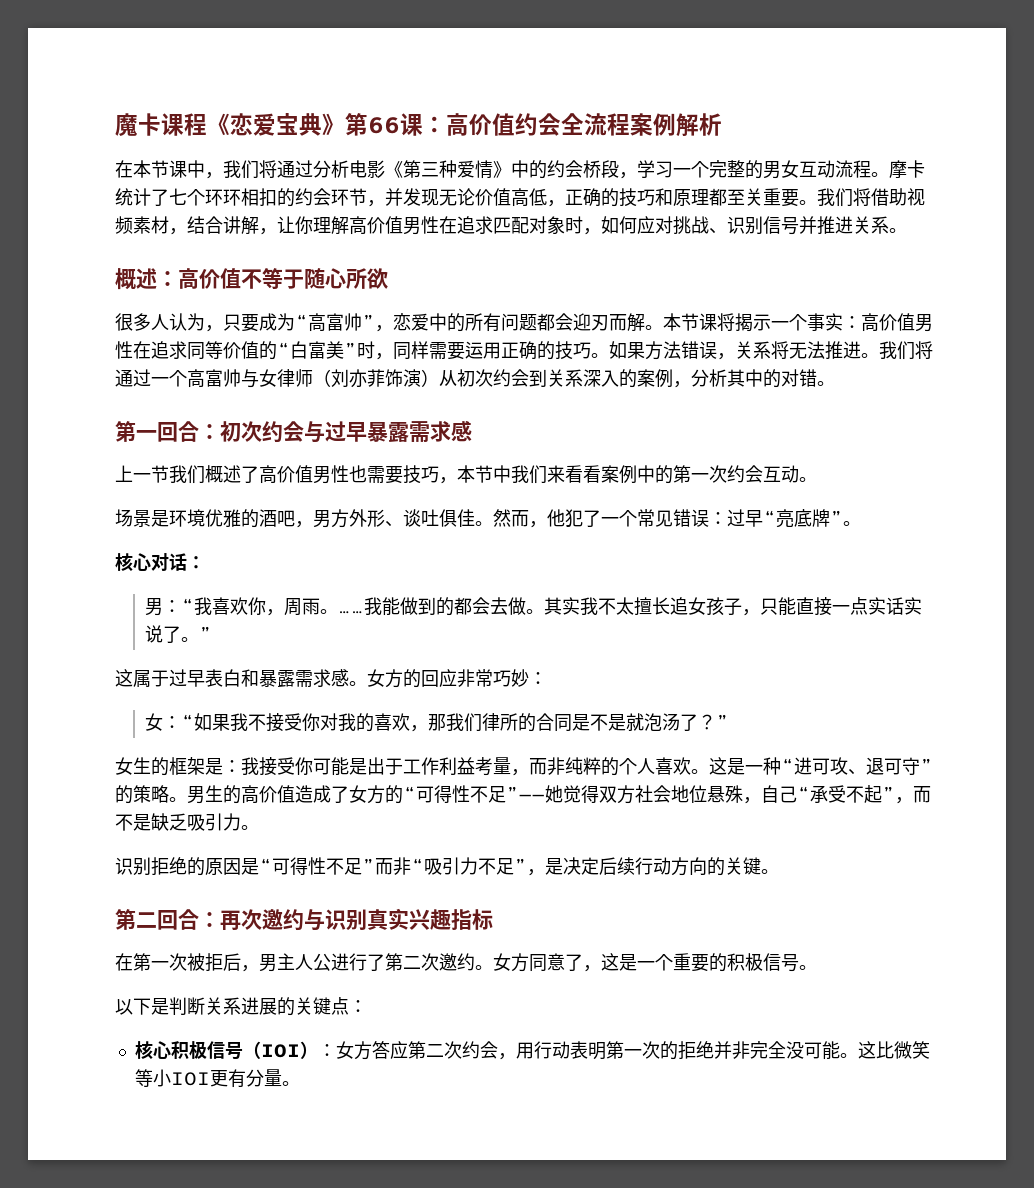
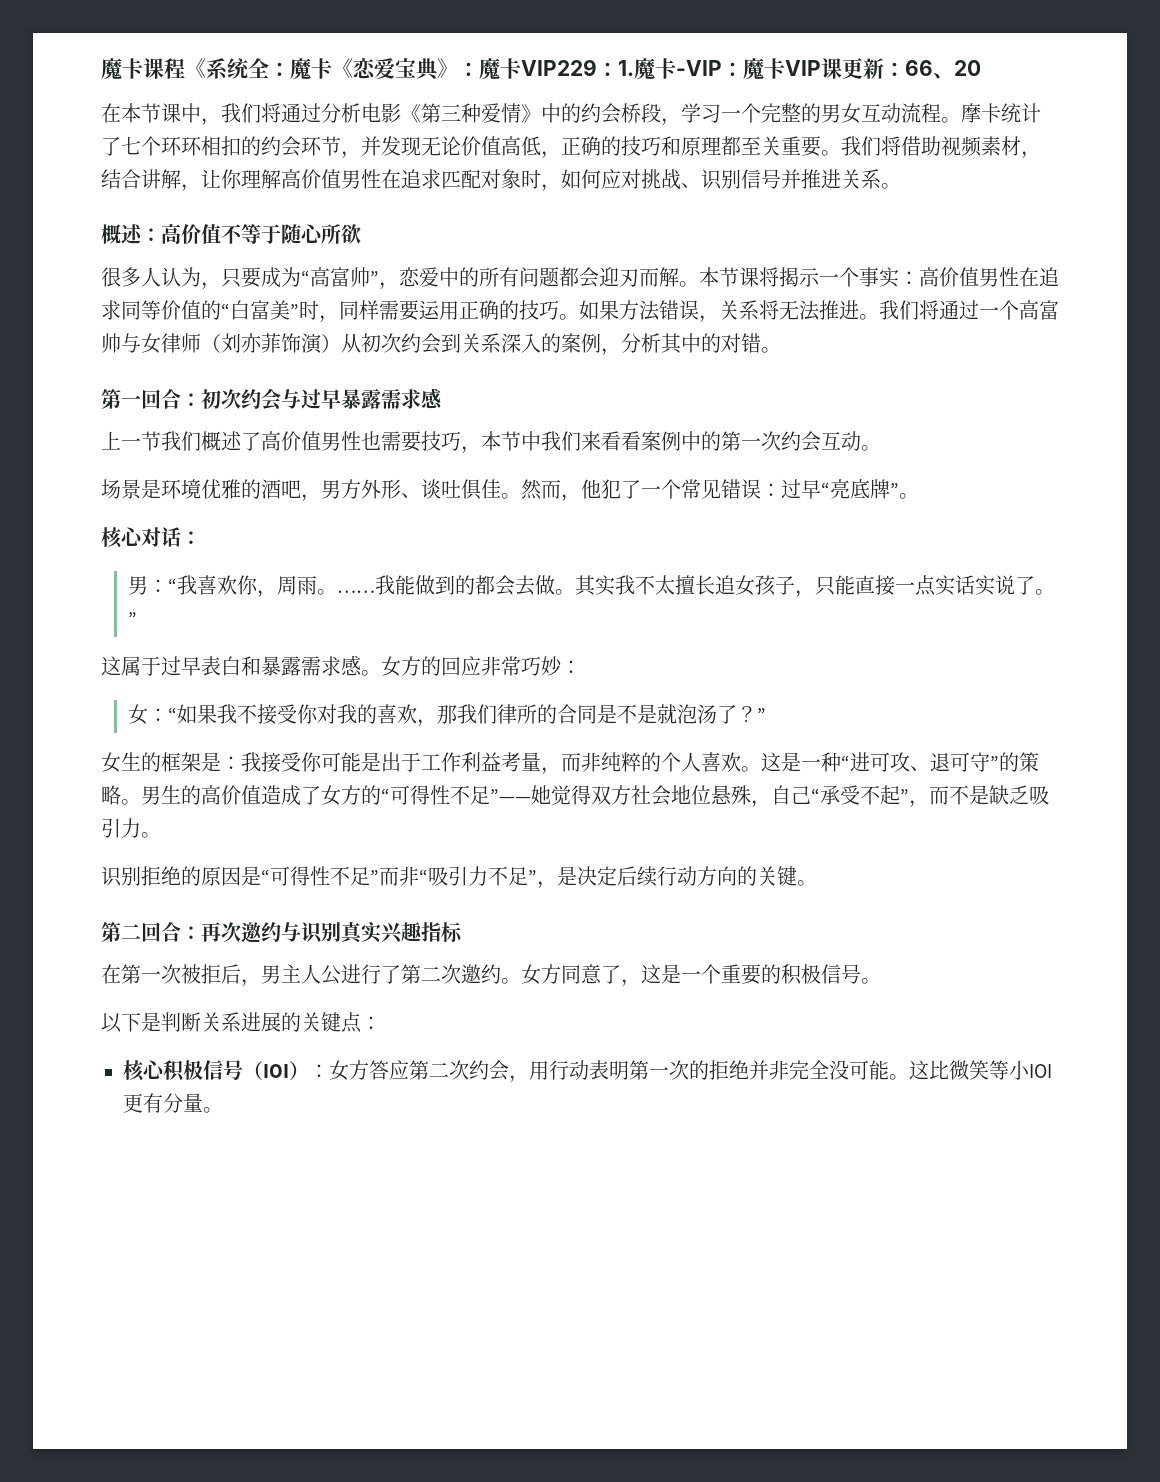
- 魔卡课程《恋爱宝典》第66课：高价值约会全流程案例解析
+ 魔卡课程《系统全：魔卡《恋爱宝典》：魔卡VIP229：1.魔卡-VIP：魔卡VIP课更新：66、20

